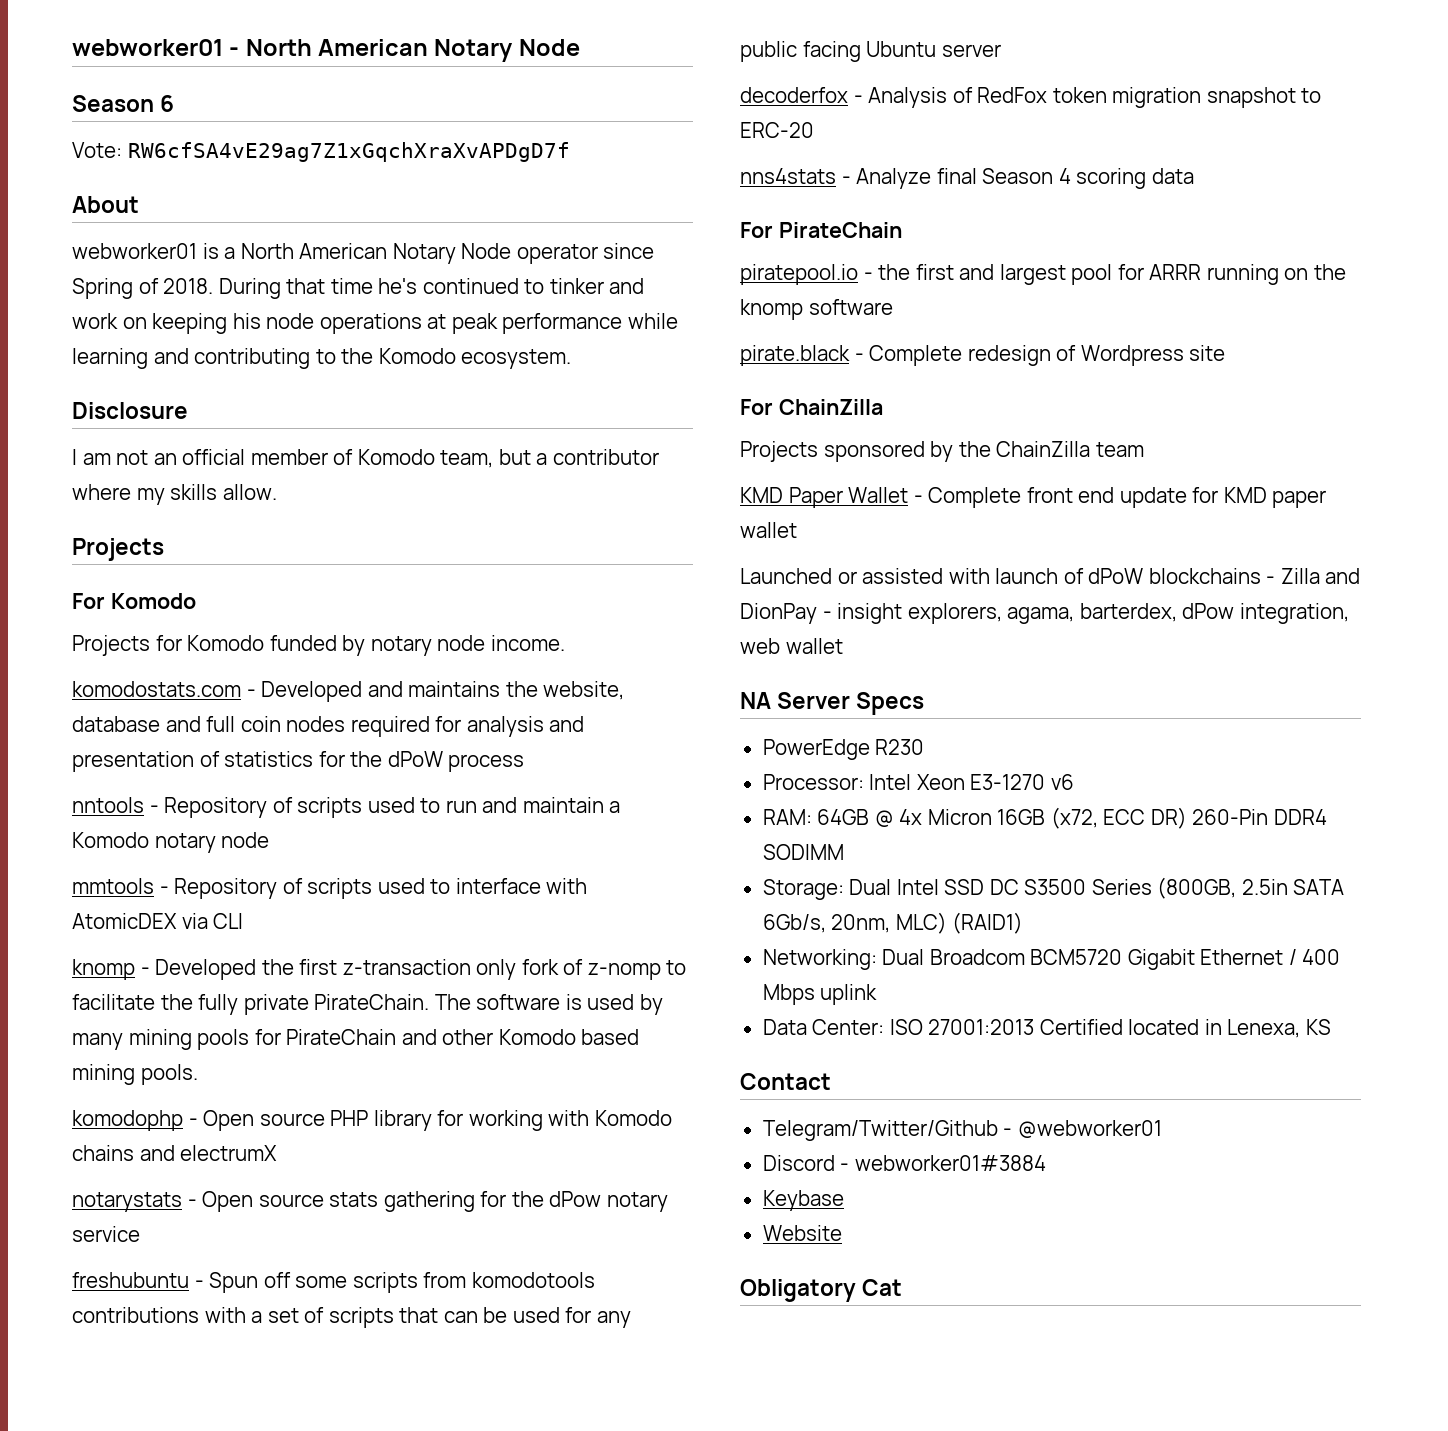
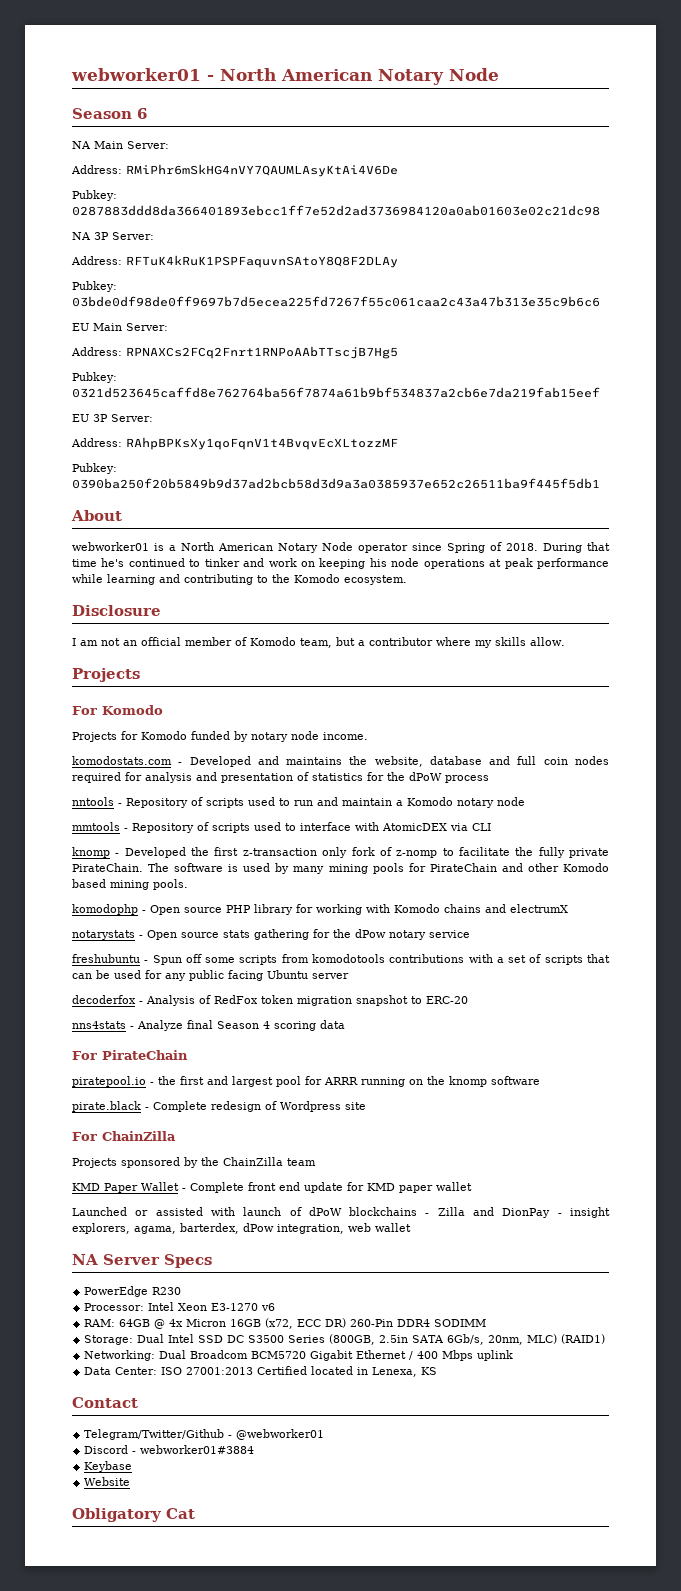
- Vote: RW6cfSA4vE29ag7Z1xGqchXraXvAPDgD7f
+ NA Main Server:
+ Address: RMiPhr6mSkHG4nVY7QAUMLAsyKtAi4V6De
+ Pubkey: 0287883ddd8da366401893ebcc1ff7e52d2ad3736984120a0ab01603e02c21dc98
+ NA 3P Server:
+ Address: RFTuK4kRuK1PSPFaquvnSAtoY8Q8F2DLAy
+ Pubkey: 03bde0df98de0ff9697b7d5ecea225fd7267f55c061caa2c43a47b313e35c9b6c6
+ EU Main Server:
+ Address: RPNAXCs2FCq2Fnrt1RNPoAAbTTscjB7Hg5
+ Pubkey: 0321d523645caffd8e762764ba56f7874a61b9bf534837a2cb6e7da219fab15eef
+ EU 3P Server:
+ Address: RAhpBPKsXy1qoFqnV1t4BvqvEcXLtozzMF
+ Pubkey: 0390ba250f20b5849b9d37ad2bcb58d3d9a3a0385937e652c26511ba9f445f5db1

